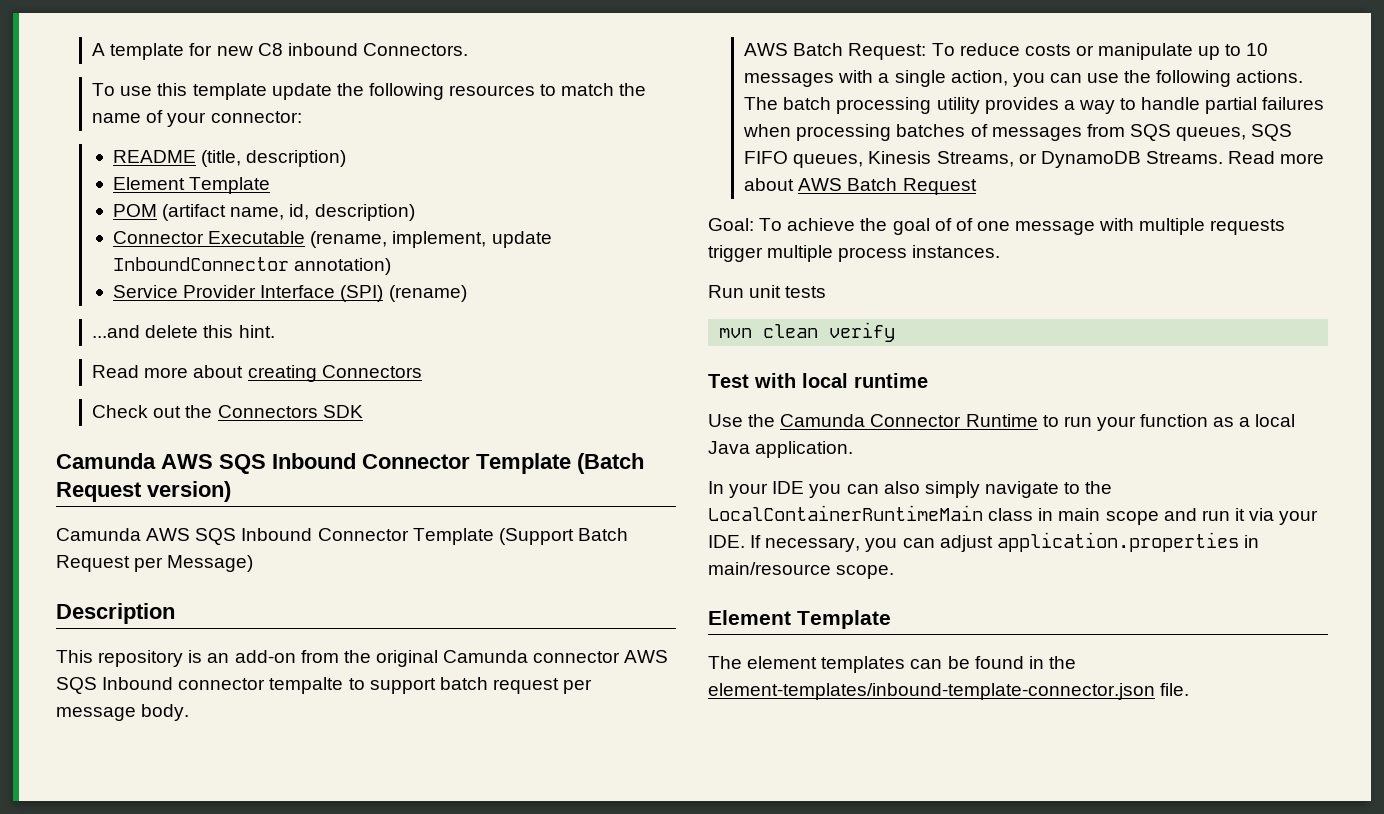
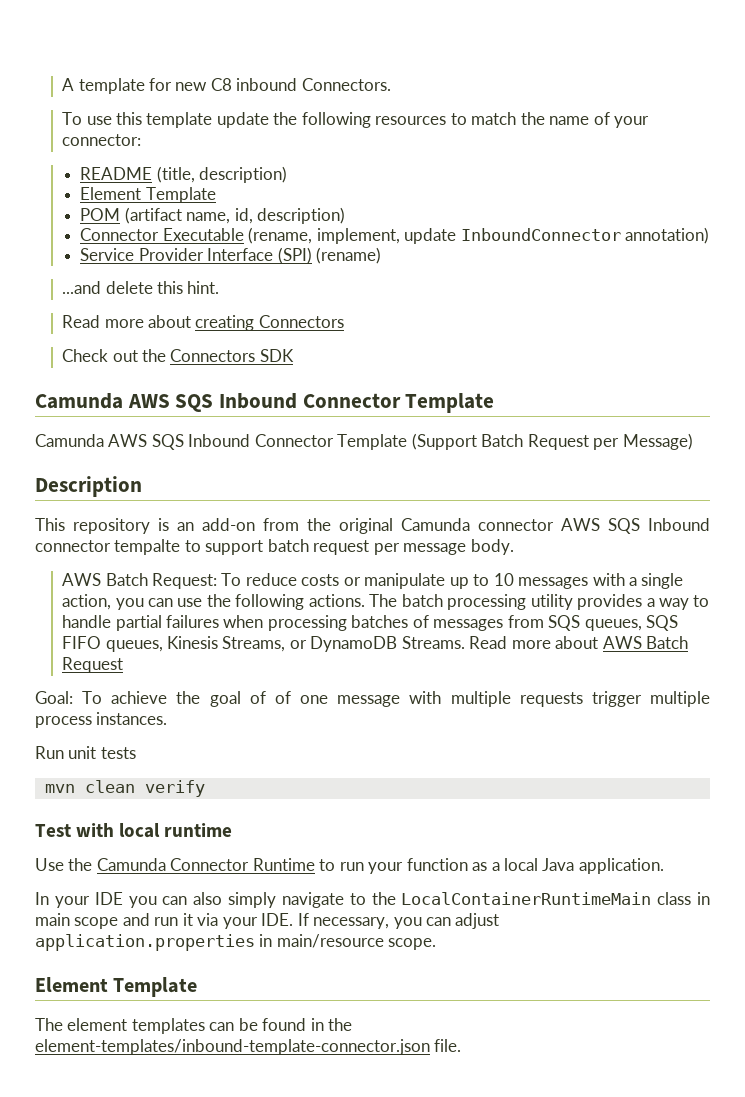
  Check out the Connectors SDK
- Camunda AWS SQS Inbound Connector Template (Batch Request version)
+ Camunda AWS SQS Inbound Connector Template

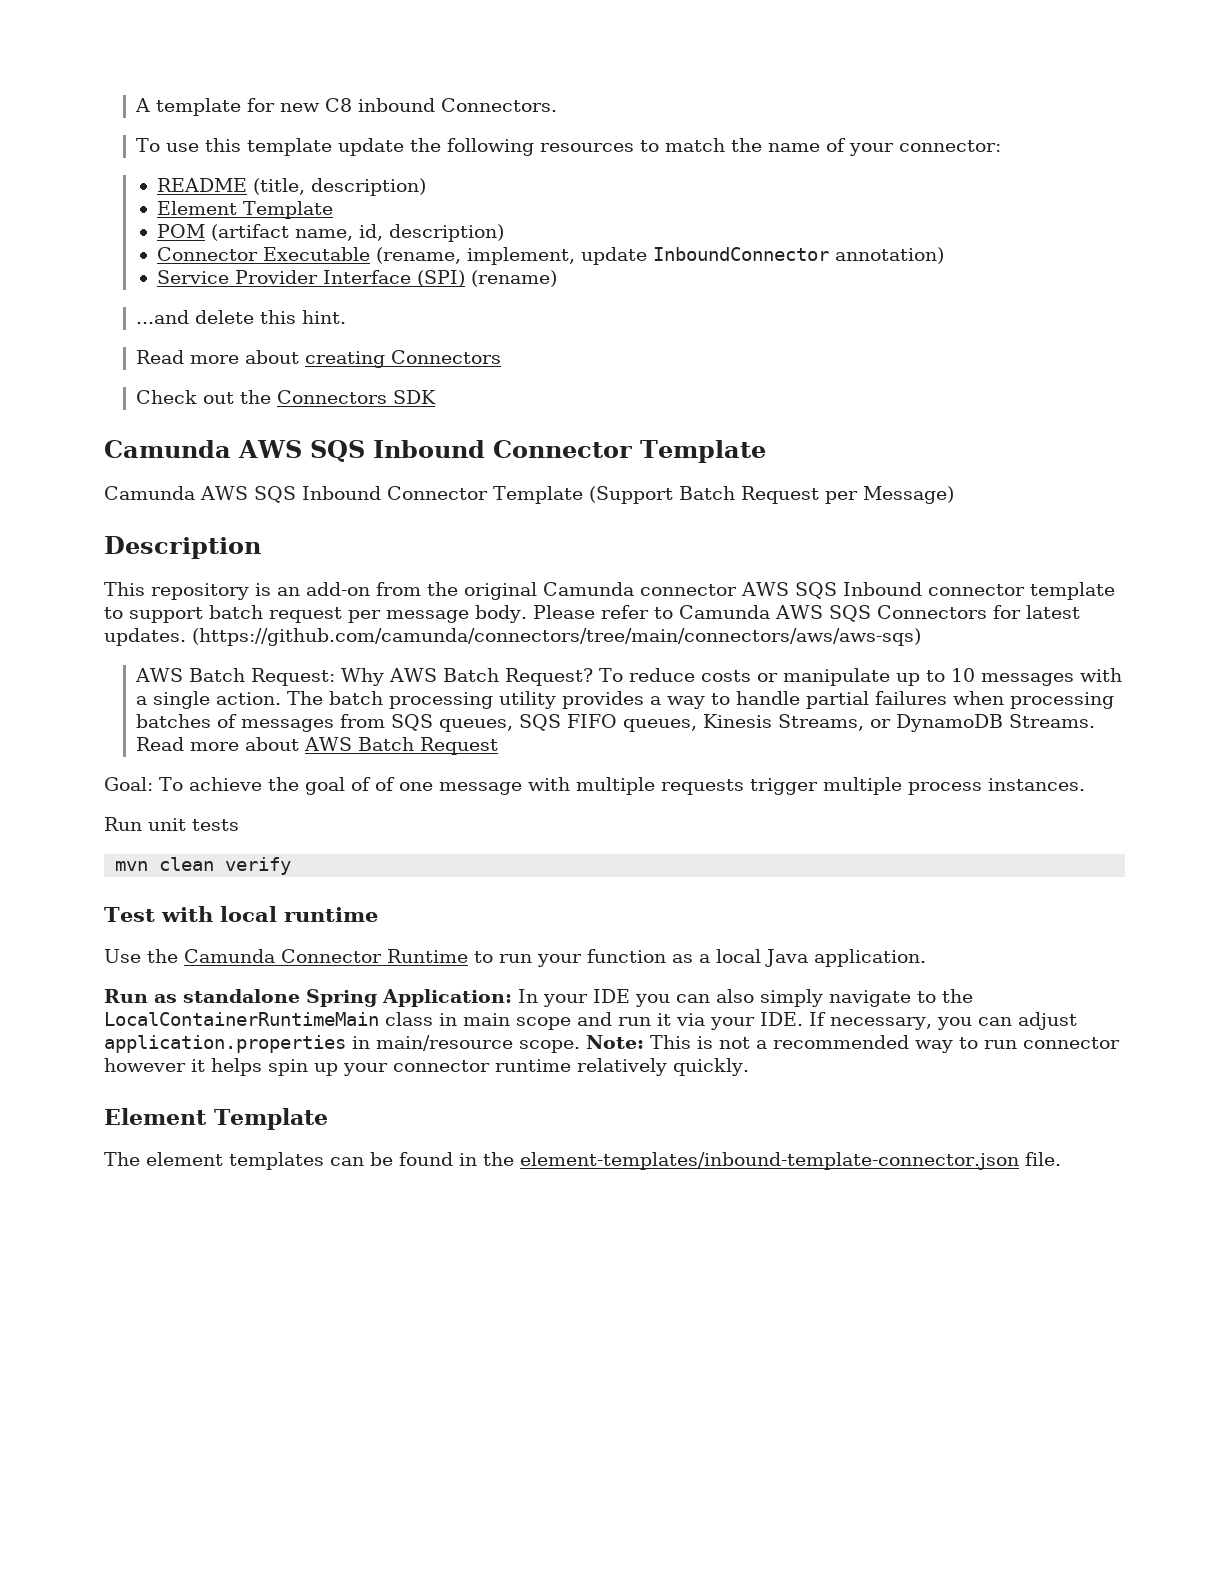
- This repository is an add-on from the original Camunda connector AWS SQS Inbound connector tempalte to support batch request per message body.
+ This repository is an add-on from the original Camunda connector AWS SQS Inbound connector template to support batch request per message body. Please refer to Camunda AWS SQS Connectors for latest updates. (https://github.com/camunda/connectors/tree/main/connectors/aws/aws-sqs)
- AWS Batch Request: To reduce costs or manipulate up to 10 messages with a single action, you can use the following actions.
+ AWS Batch Request: Why AWS Batch Request? To reduce costs or manipulate up to 10 messages with a single action.
- In your IDE you can also simply navigate to the LocalContainerRuntimeMain class in main scope and run it via your IDE. If necessary, you can adjust application.properties in main/resource scope.
+ Run as standalone Spring Application: In your IDE you can also simply navigate to the LocalContainerRuntimeMain class in main scope and run it via your IDE. If necessary, you can adjust application.properties in main/resource scope. Note: This is not a recommended way to run connector however it helps spin up your connector runtime relatively quickly.

